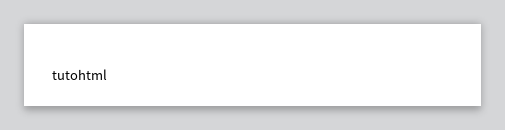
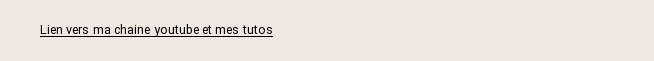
- tutohtml
+ Lien vers ma chaine youtube et mes tutos

